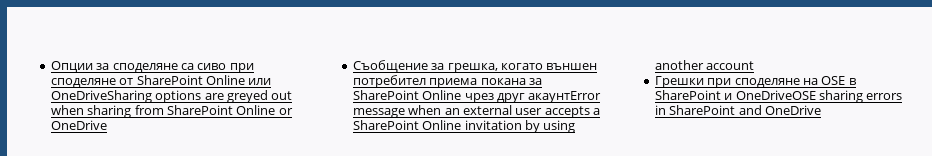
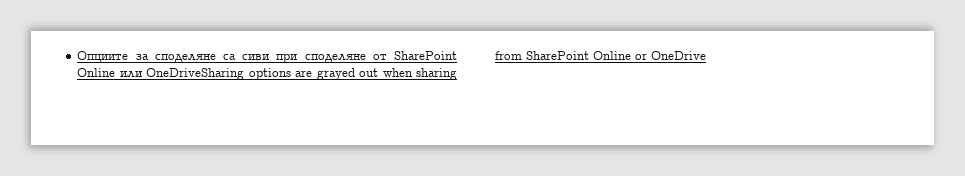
- Опции за споделяне са сиво при споделяне от SharePoint Online или OneDriveSharing options are greyed out when sharing from SharePoint Online or OneDrive
+ Опциите за споделяне са сиви при споделяне от SharePoint Online или OneDriveSharing options are grayed out when sharing from SharePoint Online or OneDrive
- Съобщение за грешка, когато външен потребител приема покана за SharePoint Online чрез друг акаунтError message when an external user accepts a SharePoint Online invitation by using another account
- Грешки при споделяне на OSE в SharePoint и OneDriveOSE sharing errors in SharePoint and OneDrive

